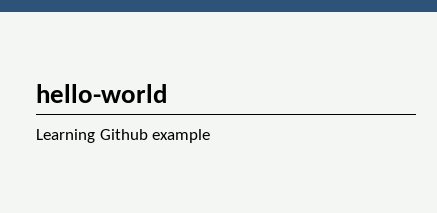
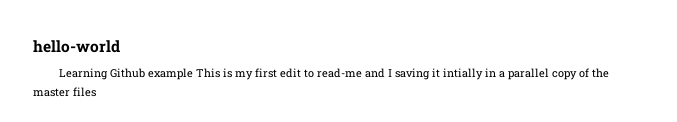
- Learning Github example
+ Learning Github example This is my first edit to read-me and I saving it intially in a parallel copy of the master files

